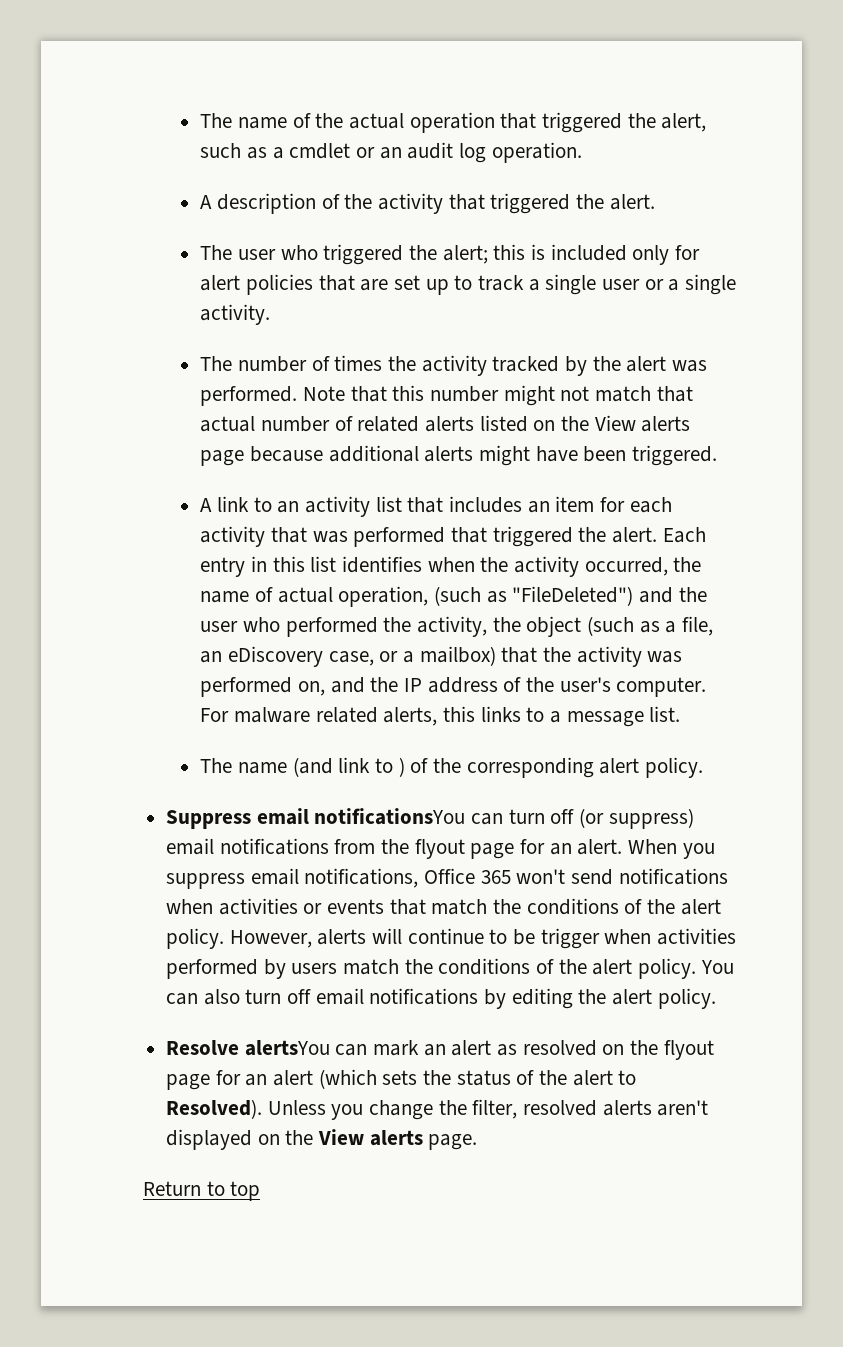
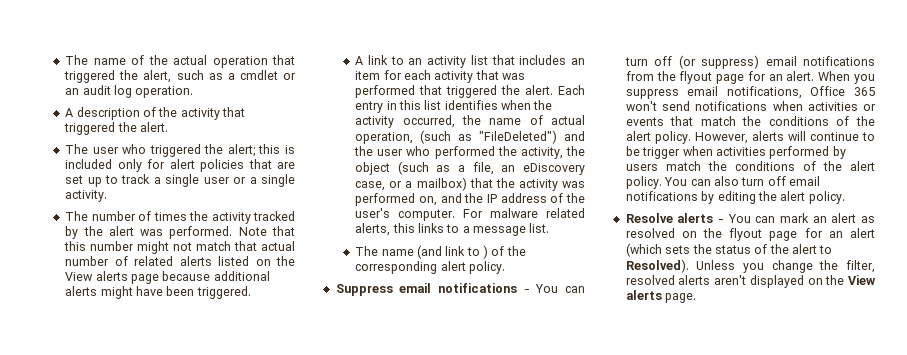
- Suppress email notificationsYou can turn off (or suppress) email notifications from the flyout page for an alert.
+ Suppress email notifications - You can turn off (or suppress) email notifications from the flyout page for an alert.
- Resolve alertsYou can mark an alert as resolved on the flyout page for an alert (which sets the status of the alert to Resolved).
+ Resolve alerts - You can mark an alert as resolved on the flyout page for an alert (which sets the status of the alert to Resolved).
- Return to top

